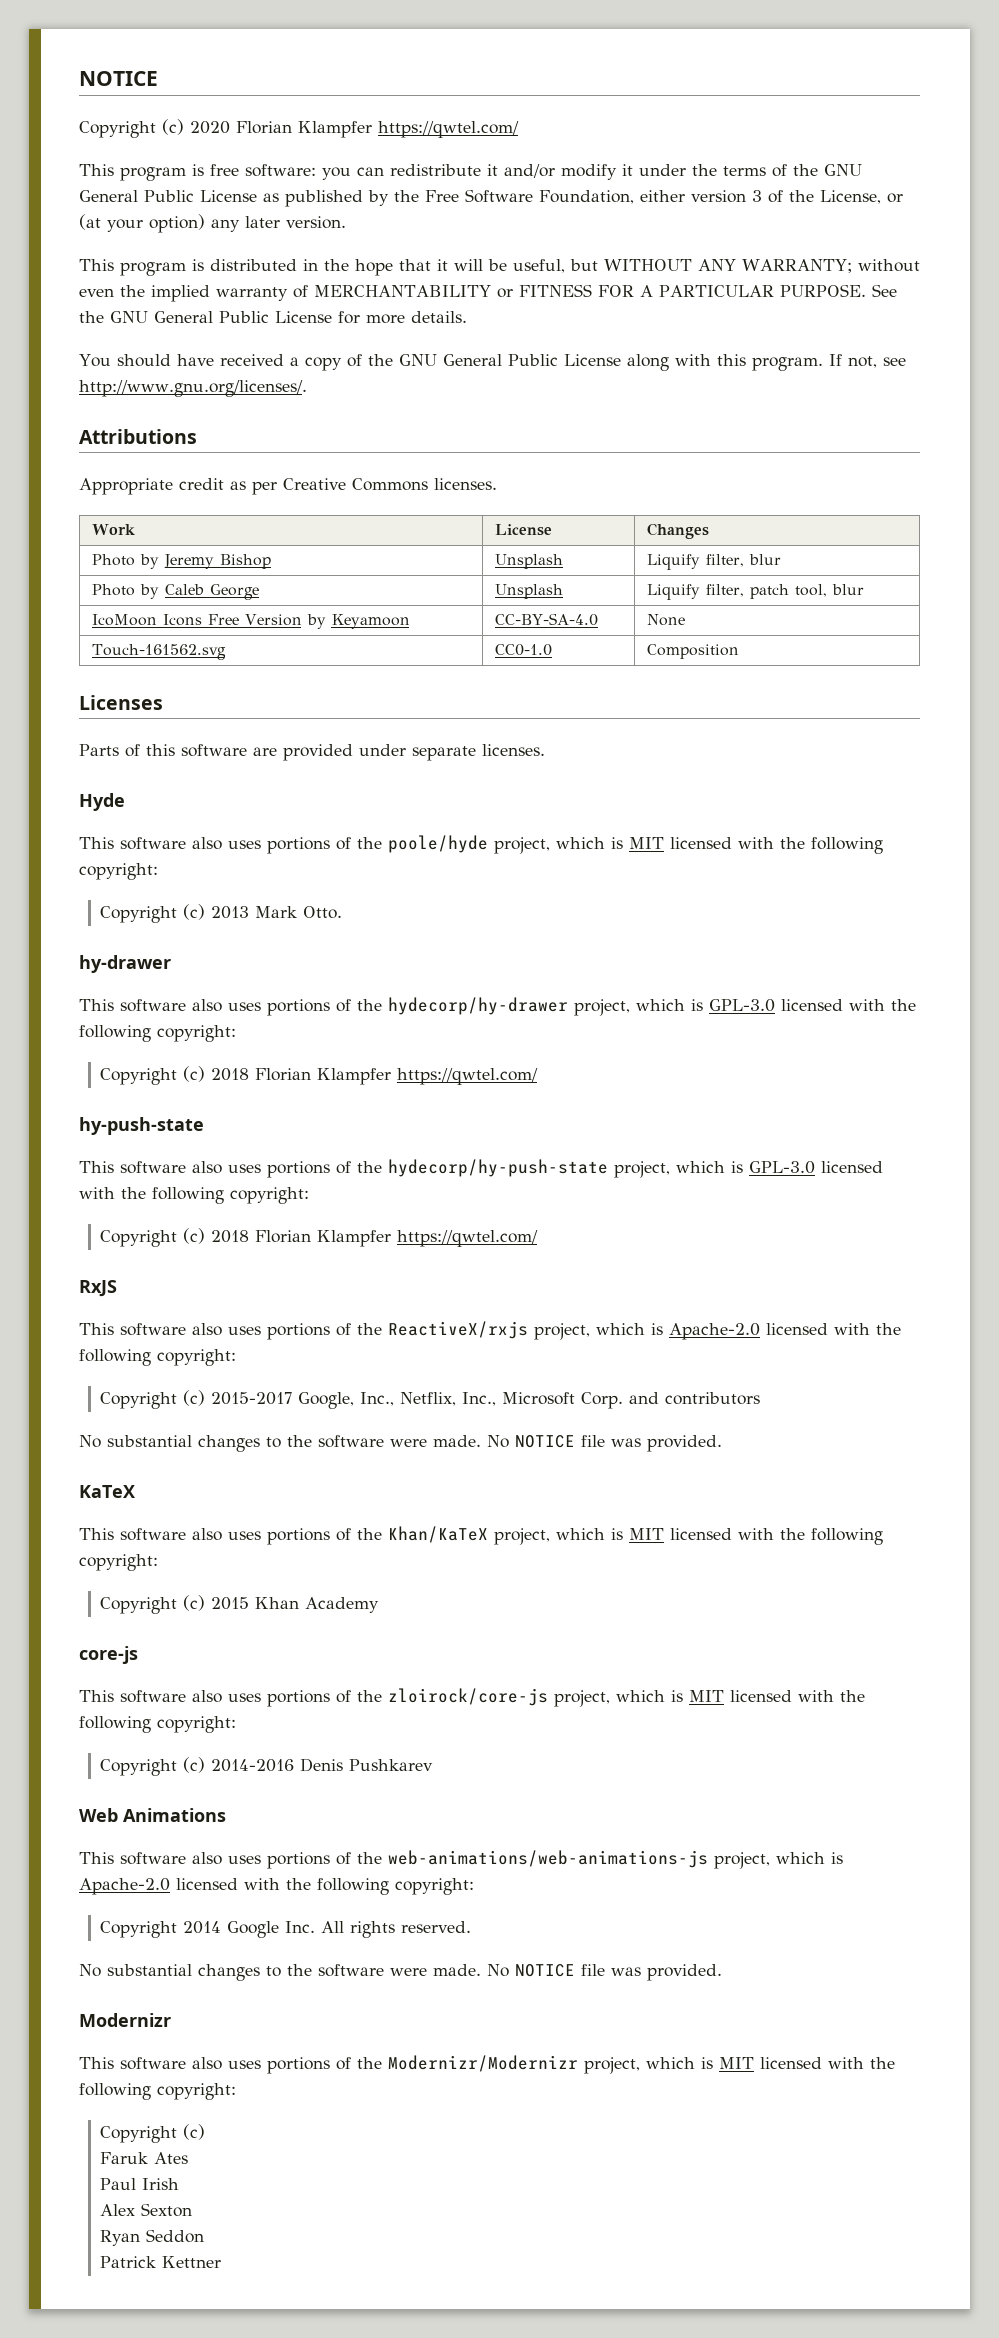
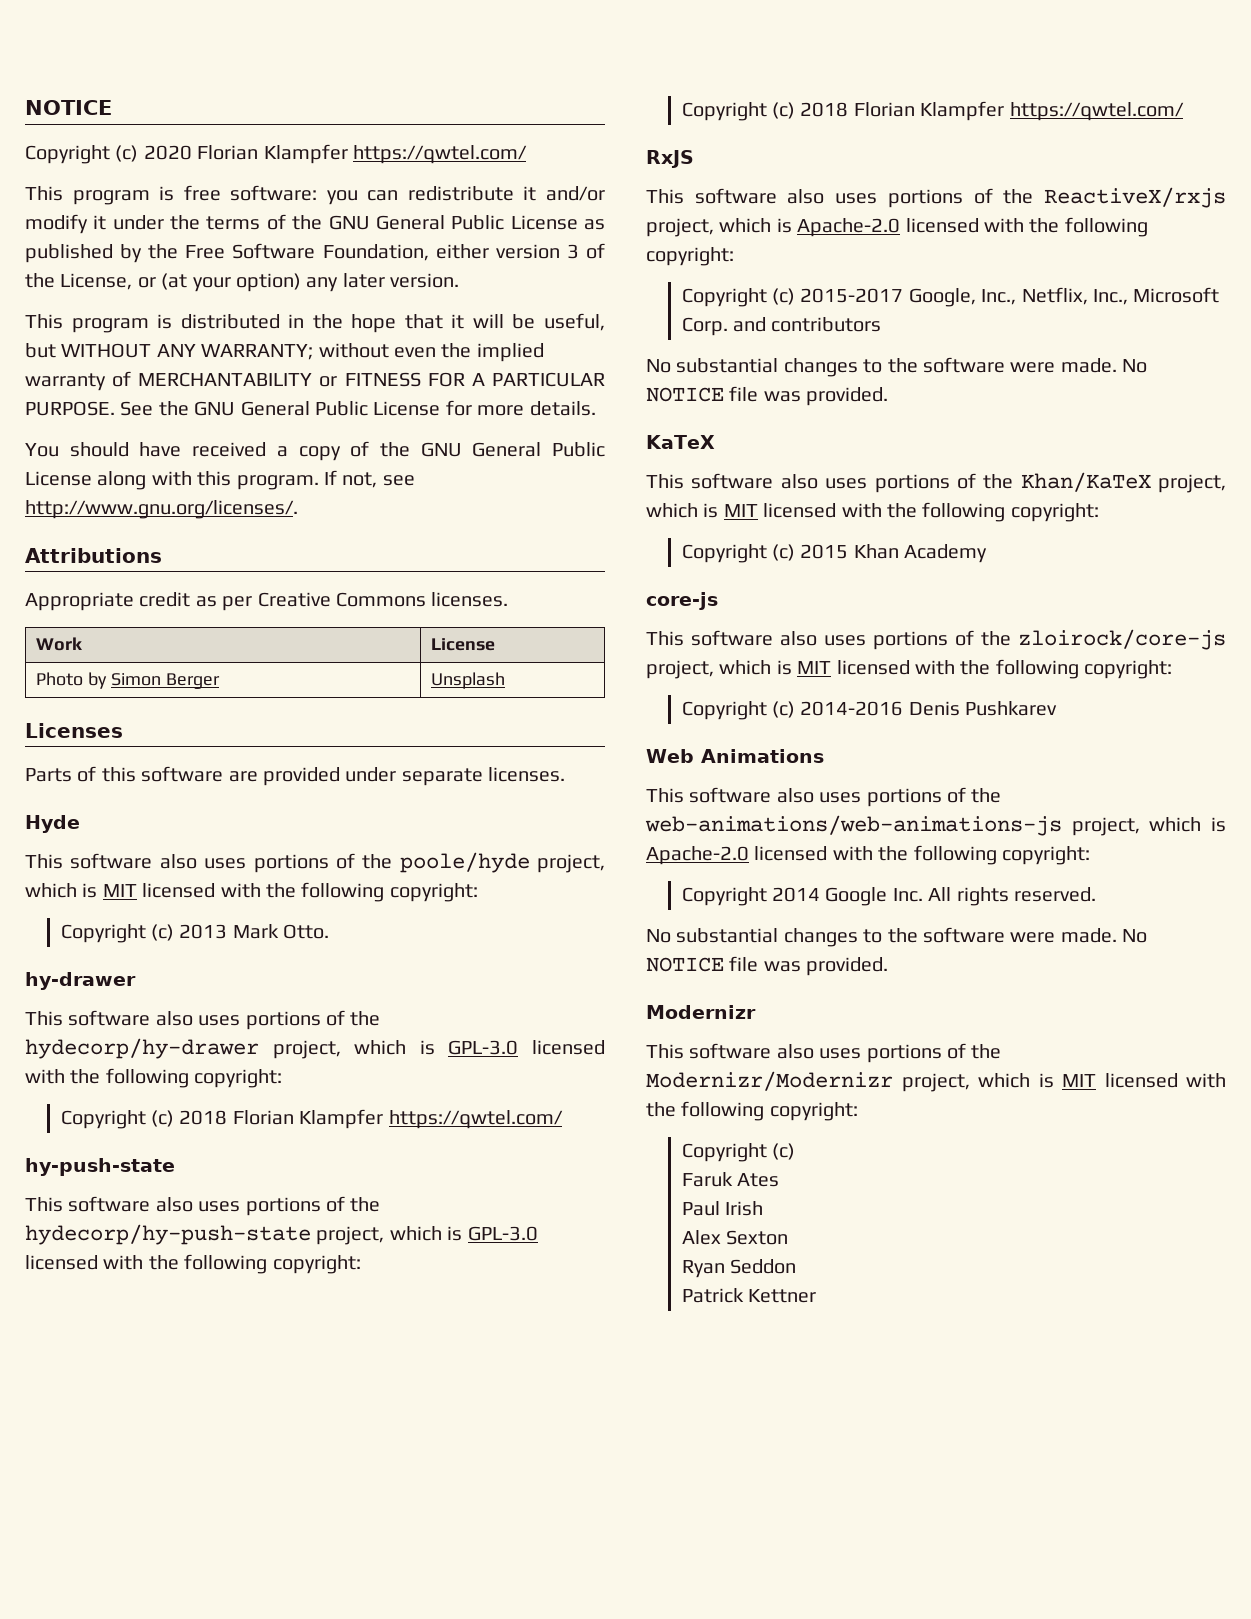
- Work | License | Changes
- Photo by Jeremy Bishop | Unsplash | Liquify filter, blur
- Photo by Caleb George | Unsplash | Liquify filter, patch tool, blur
- IcoMoon Icons Free Version by Keyamoon | CC-BY-SA-4.0 | None
- Touch-161562.svg | CC0-1.0 | Composition
+ Work | License
+ Photo by Simon Berger | Unsplash

